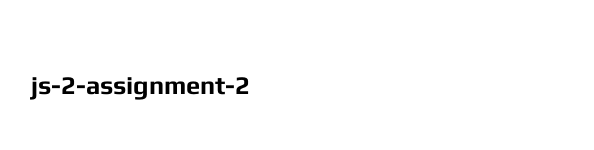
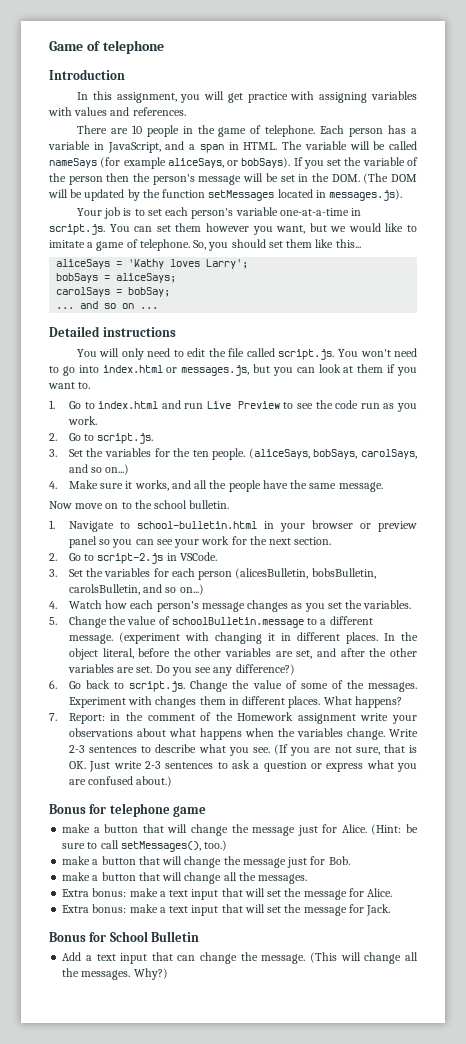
- js-2-assignment-2
+ Game of telephone
+ Introduction
+ In this assignment, you will get practice with assigning variables with values and references.
+ There are 10 people in the game of telephone. Each person has a variable in JavaScript, and a span in HTML. The variable will be called nameSays (for example aliceSays, or bobSays). If you set the variable of the person then the person's message will be set in the DOM. (The DOM will be updated by the function setMessages located in messages.js).
+ Your job is to set each person's variable one-at-a-time in script.js. You can set them however you want, but we would like to imitate a game of telephone. So, you should set them like this...
+ aliceSays = 'Kathy loves Larry';
+ bobSays = aliceSays;
+ carolSays = bobSay;
+ ... and so on ...
+ Detailed instructions
+ You will only need to edit the file called script.js. You won't need to go into index.html or messages.js, but you can look at them if you want to.
+ 1. Go to index.html and run Live Preview to see the code run as you work.
+ 2. Go to script.js.
+ 3. Set the variables for the ten people. (aliceSays, bobSays, carolSays, and so on...)
+ 4. Make sure it works, and all the people have the same message.
+ Now move on to the school bulletin.
+ 1. Navigate to school-bulletin.html in your browser or preview panel so you can see your work for the next section.
+ 2. Go to script-2.js in VSCode.
+ 3. Set the variables for each person (alicesBulletin, bobsBulletin, carolsBulletin, and so on...)
+ 4. Watch how each person's message changes as you set the variables.
+ 5. Change the value of schoolBulletin.message to a different message. (experiment with changing it in different places. In the object literal, before the other variables are set, and after the other variables are set. Do you see any difference?)
+ 6. Go back to script.js. Change the value of some of the messages. Experiment with changes them in different places. What happens?
+ 7. Report: in the comment of the Homework assignment write your observations about what happens when the variables change. Write 2-3 sentences to describe what you see. (If you are not sure, that is OK. Just write 2-3 sentences to ask a question or express what you are confused about.)
+ Bonus for telephone game
+ make a button that will change the message just for Alice. (Hint: be sure to call setMessages(), too.)
+ make a button that will change the message just for Bob.
+ make a button that will change all the messages.
+ Extra bonus: make a text input that will set the message for Alice.
+ Extra bonus: make a text input that will set the message for Jack.
+ Bonus for School Bulletin
+ Add a text input that can change the message. (This will change all the messages. Why?)

